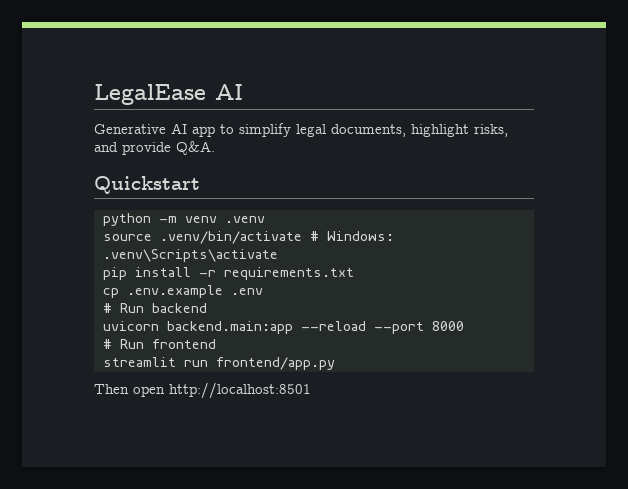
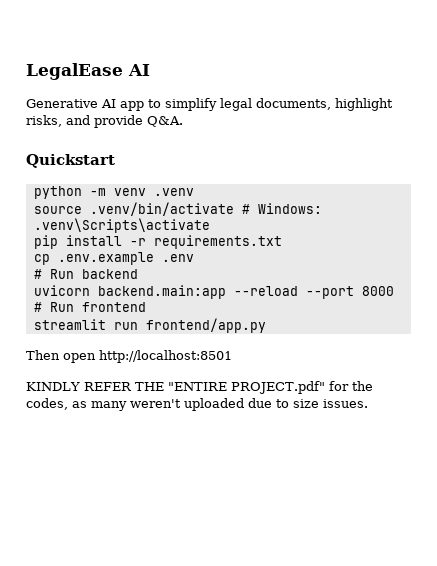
+ KINDLY REFER THE "ENTIRE PROJECT.pdf" for the codes, as many weren't uploaded due to size issues.

